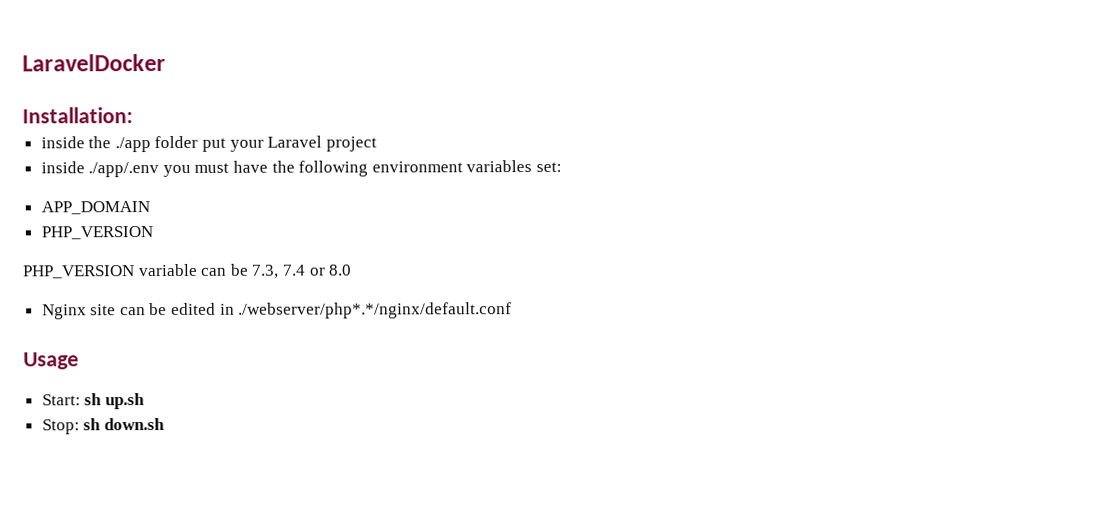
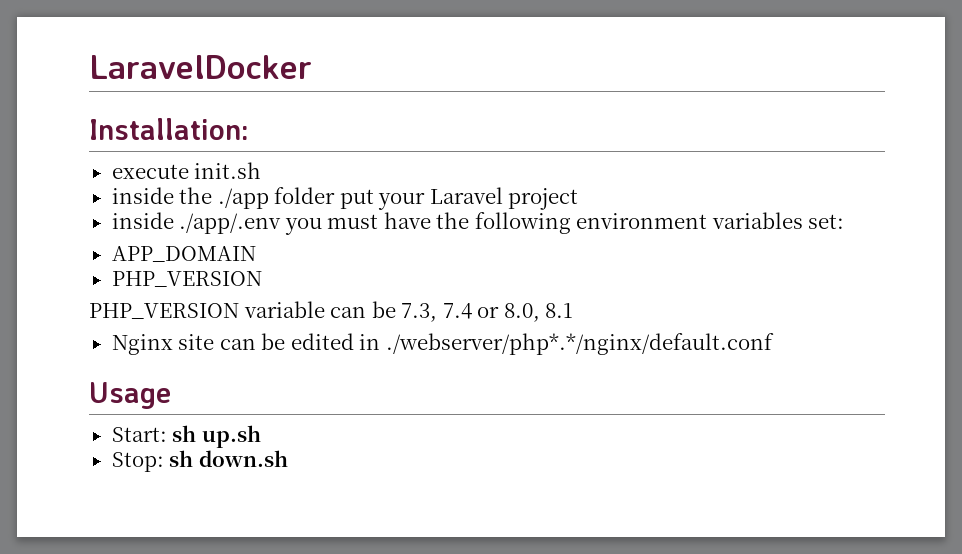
+ execute init.sh
- PHP_VERSION variable can be 7.3, 7.4 or 8.0
+ PHP_VERSION variable can be 7.3, 7.4 or 8.0, 8.1

